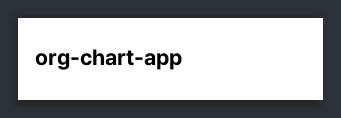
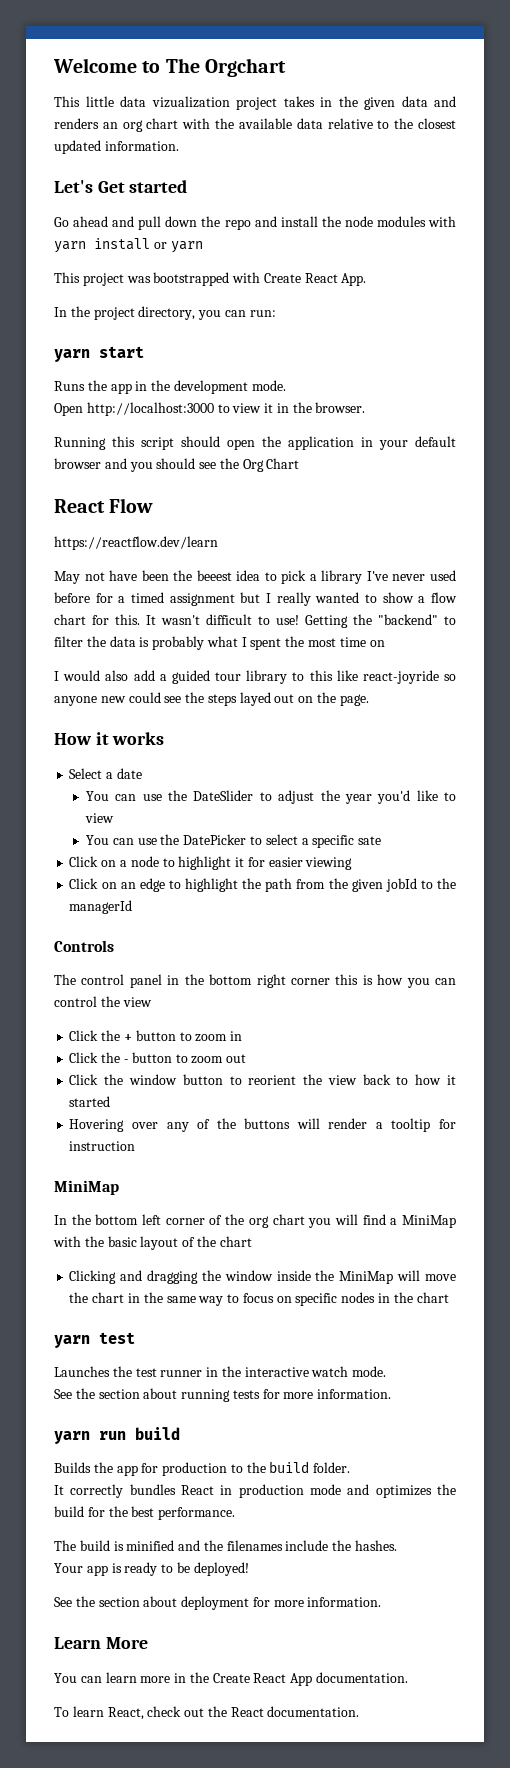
- org-chart-app
+ Welcome to The Orgchart
+ This little data vizualization project takes in the given data and renders an org chart with the available data relative to the closest updated information.
+ Let's Get started
+ Go ahead and pull down the repo and install the node modules with yarn install or yarn
+ This project was bootstrapped with Create React App.
+ In the project directory, you can run:
+ yarn start
+ Runs the app in the development mode.
+ Open http://localhost:3000 to view it in the browser.
+ Running this script should open the application in your default browser and you should see the Org Chart
+ React Flow
+ https://reactflow.dev/learn
+ May not have been the beeest idea to pick a library I've never used before for a timed assignment but I really wanted to show a flow chart for this. It wasn't difficult to use! Getting the "backend" to filter the data is probably what I spent the most time on
+ I would also add a guided tour library to this like react-joyride so anyone new could see the steps layed out on the page.
+ How it works
+ Select a date
+ You can use the DateSlider to adjust the year you'd like to view
+ You can use the DatePicker to select a specific sate
+ Click on a node to highlight it for easier viewing
+ Click on an edge to highlight the path from the given jobId to the managerId
+ Controls
+ The control panel in the bottom right corner this is how you can control the view
+ Click the + button to zoom in
+ Click the - button to zoom out
+ Click the window button to reorient the view back to how it started
+ Hovering over any of the buttons will render a tooltip for instruction
+ MiniMap
+ In the bottom left corner of the org chart you will find a MiniMap with the basic layout of the chart
+ Clicking and dragging the window inside the MiniMap will move the chart in the same way to focus on specific nodes in the chart
+ yarn test
+ Launches the test runner in the interactive watch mode.
+ See the section about running tests for more information.
+ yarn run build
+ Builds the app for production to the build folder.
+ It correctly bundles React in production mode and optimizes the build for the best performance.
+ The build is minified and the filenames include the hashes.
+ Your app is ready to be deployed!
+ See the section about deployment for more information.
+ Learn More
+ You can learn more in the Create React App documentation.
+ To learn React, check out the React documentation.

